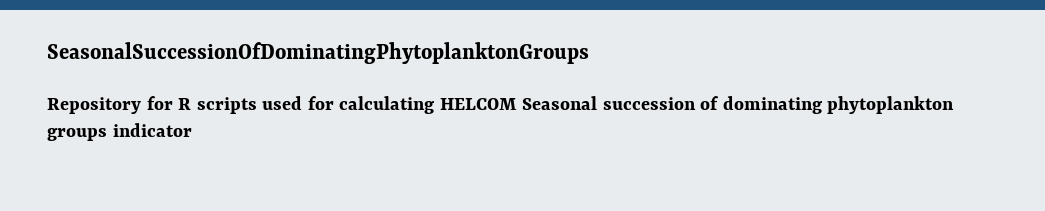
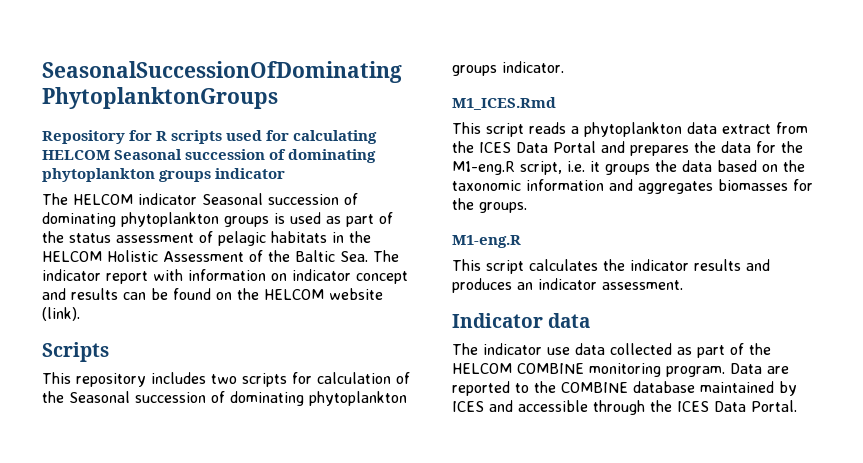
+ The HELCOM indicator Seasonal succession of dominating phytoplankton groups is used as part of the status assessment of pelagic habitats in the HELCOM Holistic Assessment of the Baltic Sea. The indicator report with information on indicator concept and results can be found on the HELCOM website (link).
+ Scripts
+ This repository includes two scripts for calculation of the Seasonal succession of dominating phytoplankton groups indicator.
+ M1_ICES.Rmd
+ This script reads a phytoplankton data extract from the ICES Data Portal and prepares the data for the M1-eng.R script, i.e. it groups the data based on the taxonomic information and aggregates biomasses for the groups.
+ M1-eng.R
+ This script calculates the indicator results and produces an indicator assessment.
+ Indicator data
+ The indicator use data collected as part of the HELCOM COMBINE monitoring program. Data are reported to the COMBINE database maintained by ICES and accessible through the ICES Data Portal.

